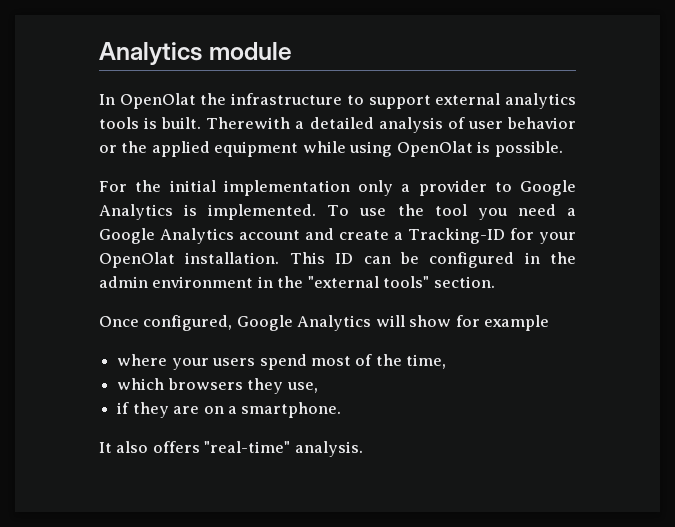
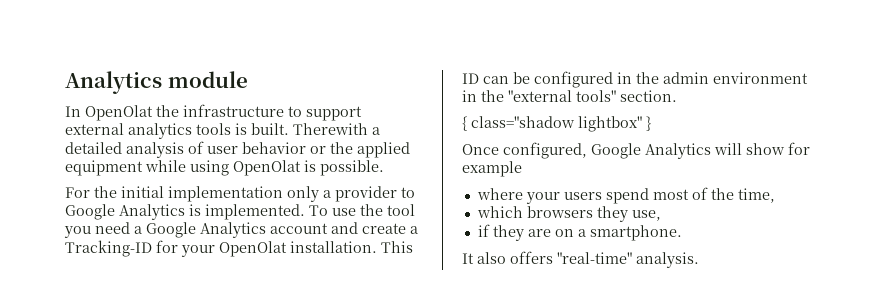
+ { class="shadow lightbox" }

